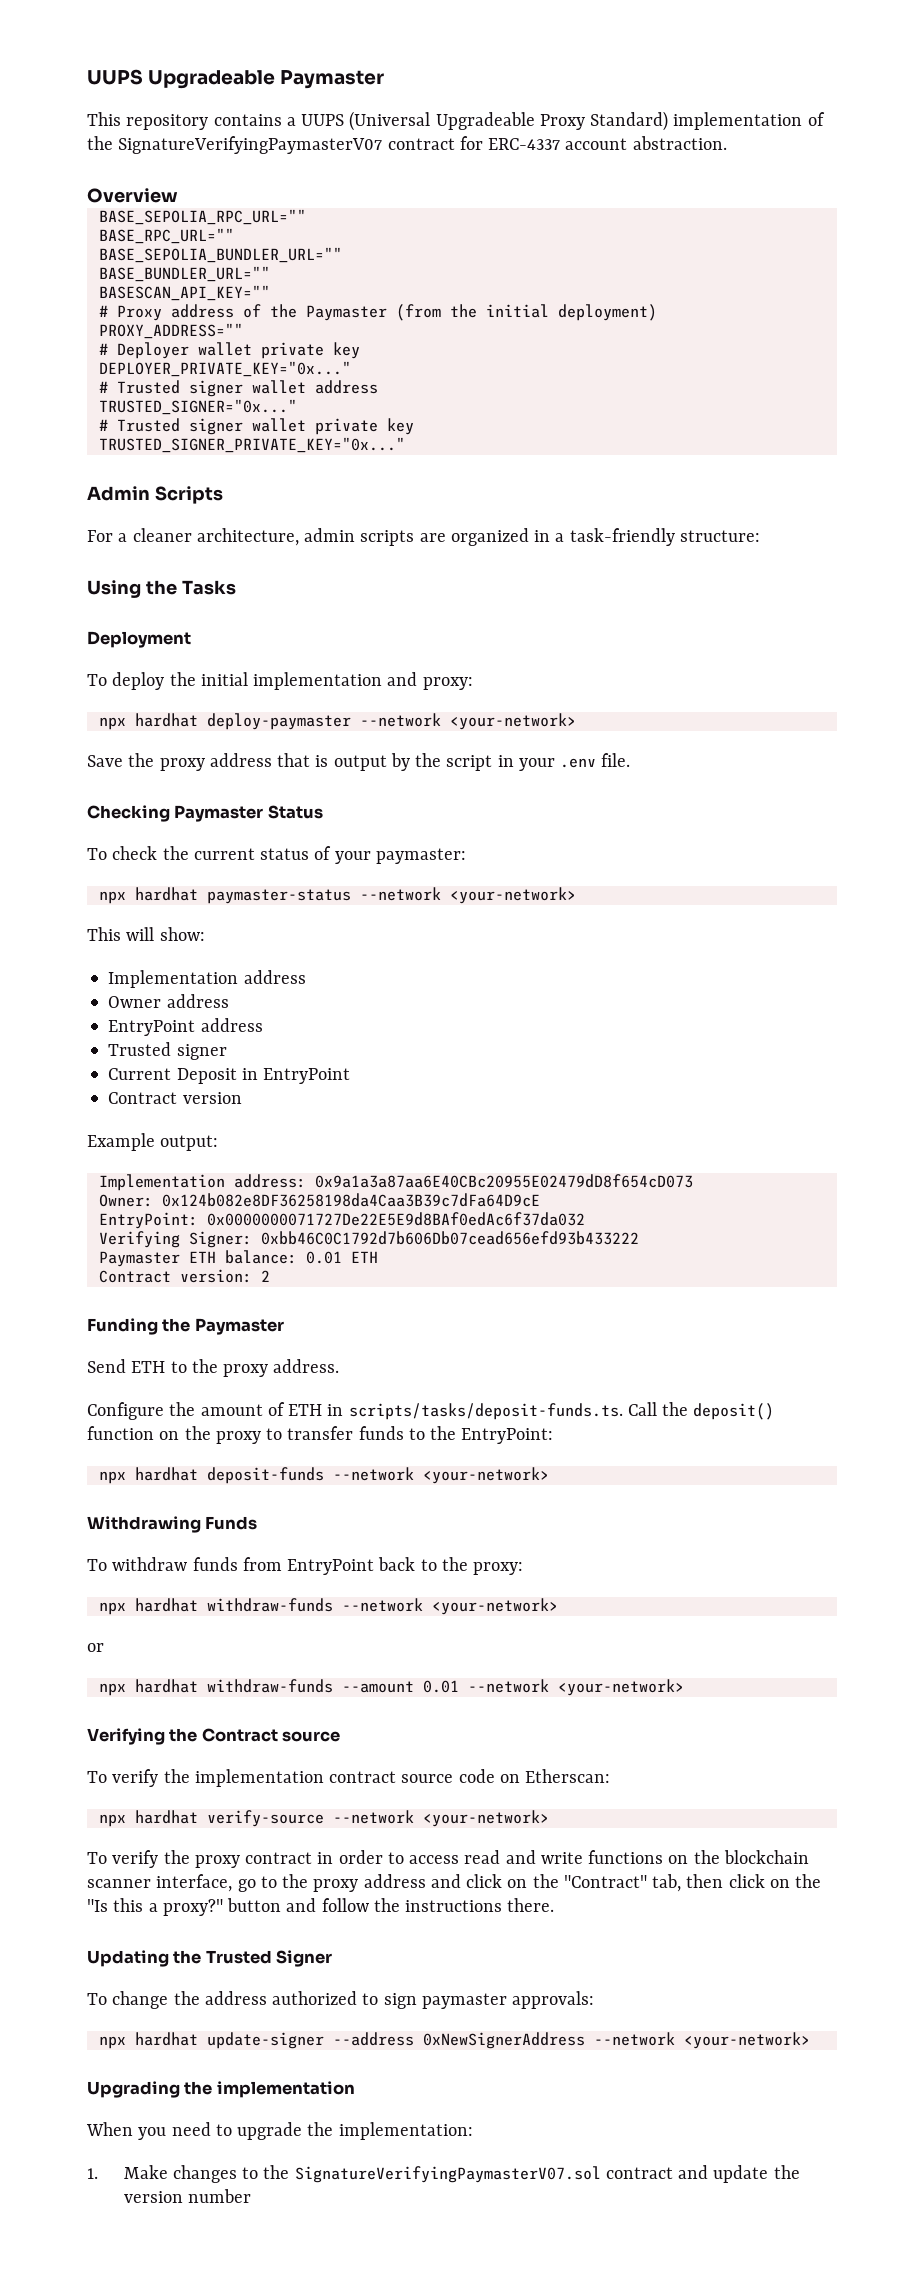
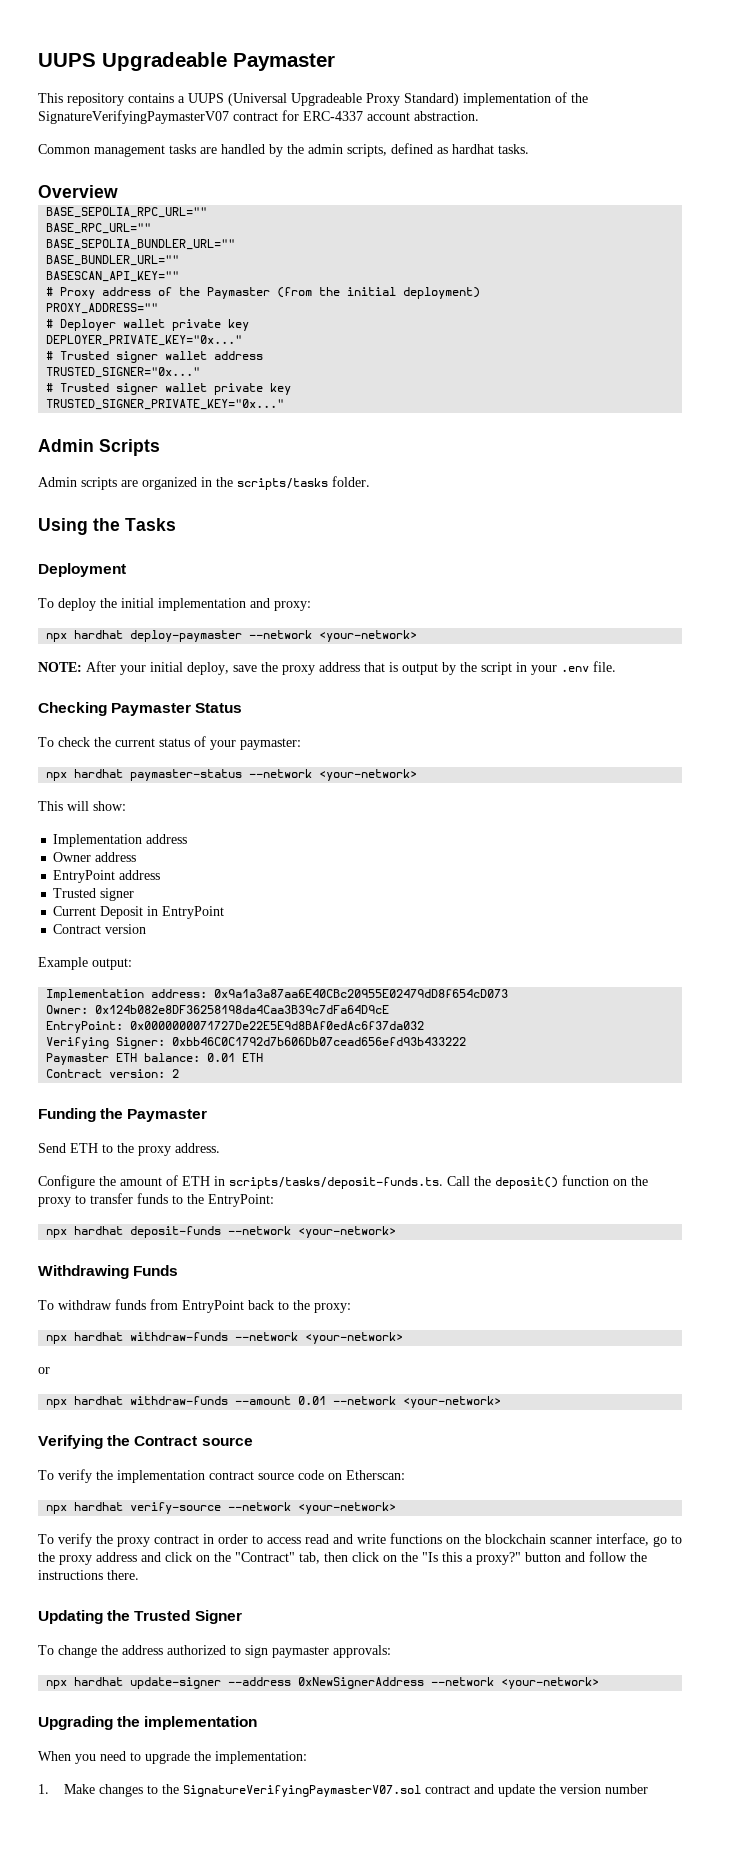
+ Common management tasks are handled by the admin scripts, defined as hardhat tasks.
- For a cleaner architecture, admin scripts are organized in a task-friendly structure:
+ Admin scripts are organized in the scripts/tasks folder.
- Save the proxy address that is output by the script in your .env file.
+ NOTE: After your initial deploy, save the proxy address that is output by the script in your .env file.

